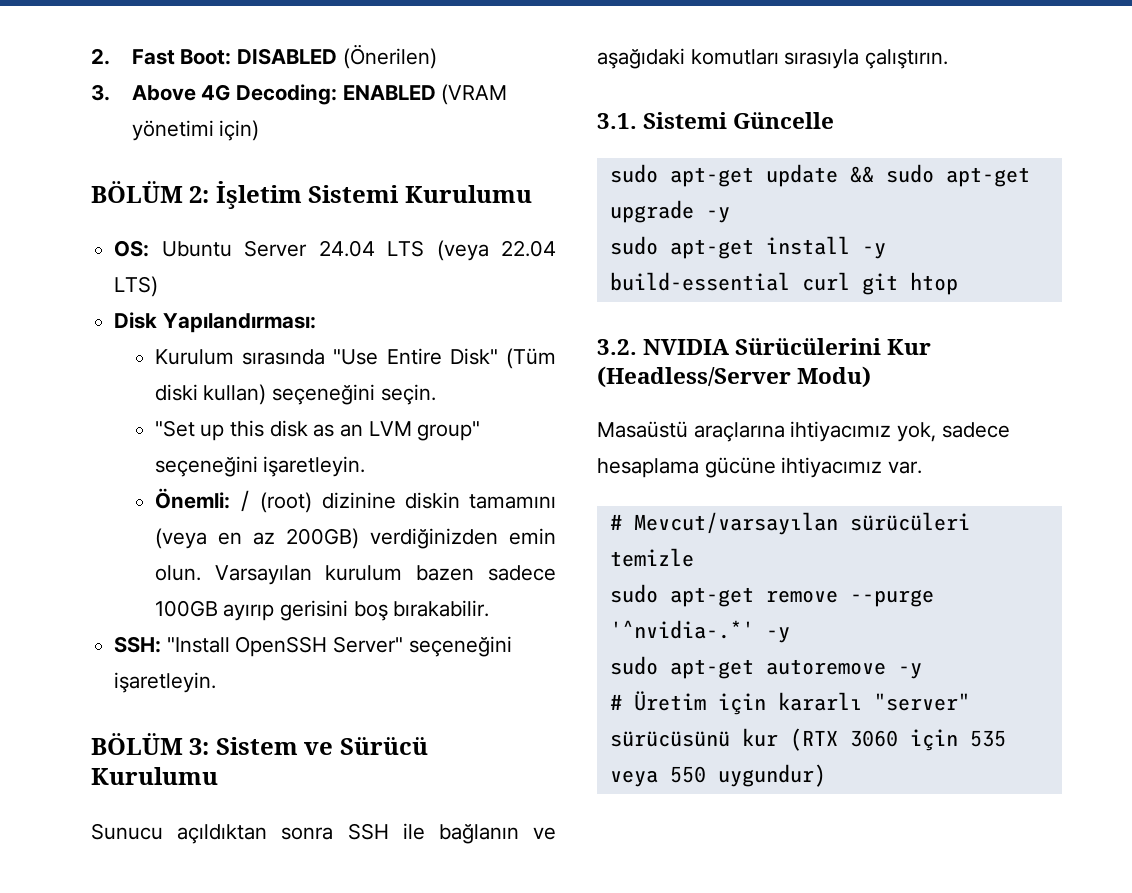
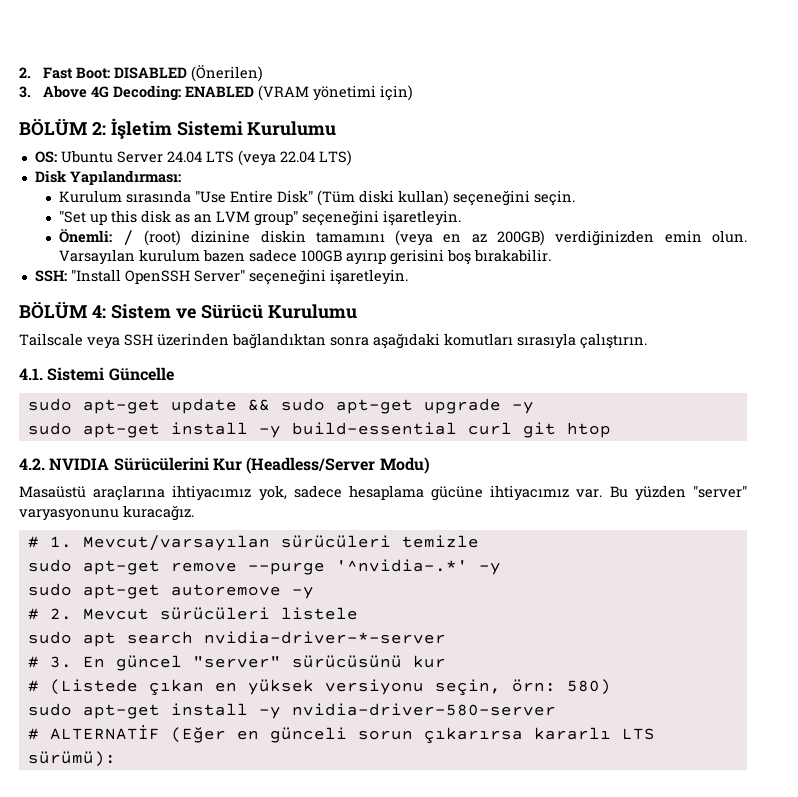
- BÖLÜM 3: Sistem ve Sürücü Kurulumu
+ BÖLÜM 4: Sistem ve Sürücü Kurulumu
- Sunucu açıldıktan sonra SSH ile bağlanın ve aşağıdaki komutları sırasıyla çalıştırın.
+ Tailscale veya SSH üzerinden bağlandıktan sonra aşağıdaki komutları sırasıyla çalıştırın.
- 3.1. Sistemi Güncelle
+ 4.1. Sistemi Güncelle
- 3.2. NVIDIA Sürücülerini Kur (Headless/Server Modu)
+ 4.2. NVIDIA Sürücülerini Kur (Headless/Server Modu)
- Masaüstü araçlarına ihtiyacımız yok, sadece hesaplama gücüne ihtiyacımız var.
- # Mevcut/varsayılan sürücüleri temizle
+ Masaüstü araçlarına ihtiyacımız yok, sadece hesaplama gücüne ihtiyacımız var. Bu yüzden "server" varyasyonunu kuracağız.
+ # 1. Mevcut/varsayılan sürücüleri temizle
- # Üretim için kararlı "server" sürücüsünü kur (RTX 3060 için 535 veya 550 uygundur)
+ # 2. Mevcut sürücüleri listele
+ sudo apt search nvidia-driver-*-server
+ # 3. En güncel "server" sürücüsünü kur
+ # (Listede çıkan en yüksek versiyonu seçin, örn: 580)
+ sudo apt-get install -y nvidia-driver-580-server
+ # ALTERNATİF (Eğer en günceli sorun çıkarırsa kararlı LTS sürümü):

